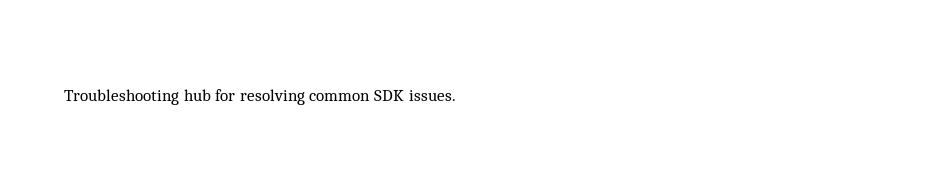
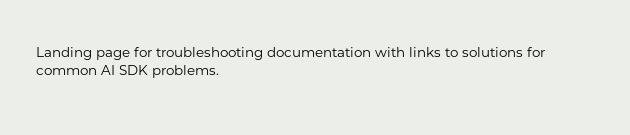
- Troubleshooting hub for resolving common SDK issues.
+ Landing page for troubleshooting documentation with links to solutions for common AI SDK problems.

